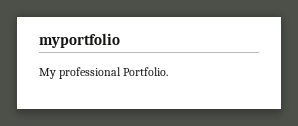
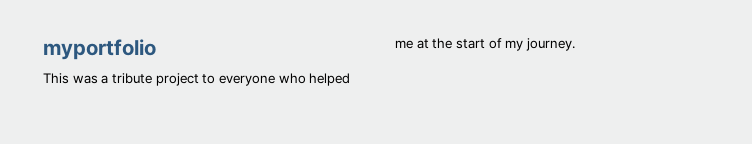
- My professional Portfolio.
+ This was a tribute project to everyone who helped me at the start of my journey.

